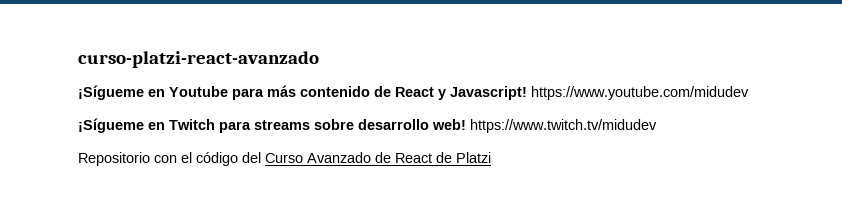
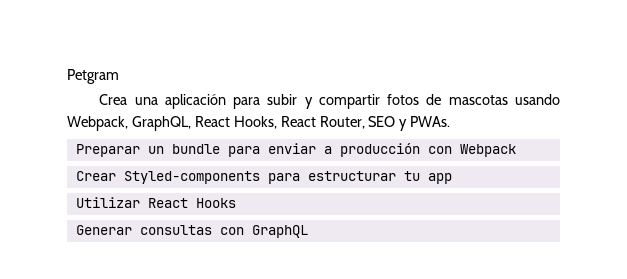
- curso-platzi-react-avanzado
- ¡Sígueme en Youtube para más contenido de React y Javascript! https://www.youtube.com/midudev
- ¡Sígueme en Twitch para streams sobre desarrollo web! https://www.twitch.tv/midudev
- Repositorio con el código del Curso Avanzado de React de Platzi
+ Petgram
+ Crea una aplicación para subir y compartir fotos de mascotas usando Webpack, GraphQL, React Hooks, React Router, SEO y PWAs.
+ Preparar un bundle para enviar a producción con Webpack
+ Crear Styled-components para estructurar tu app
+ Utilizar React Hooks
+ Generar consultas con GraphQL

